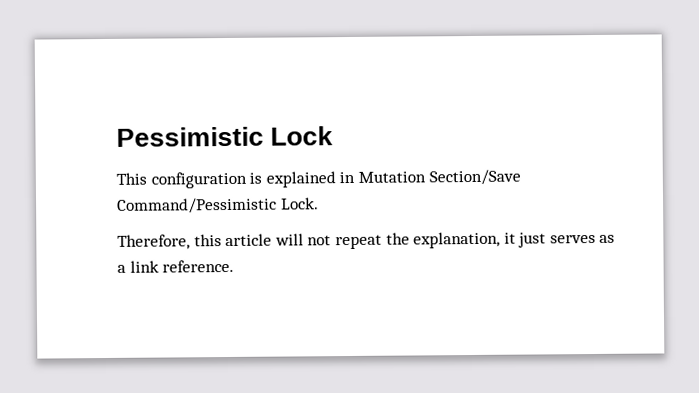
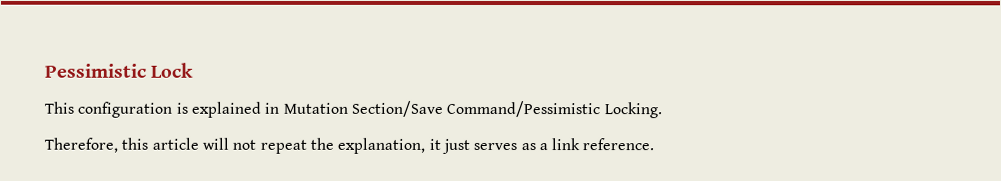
- This configuration is explained in Mutation Section/Save Command/Pessimistic Lock.
+ This configuration is explained in Mutation Section/Save Command/Pessimistic Locking.

